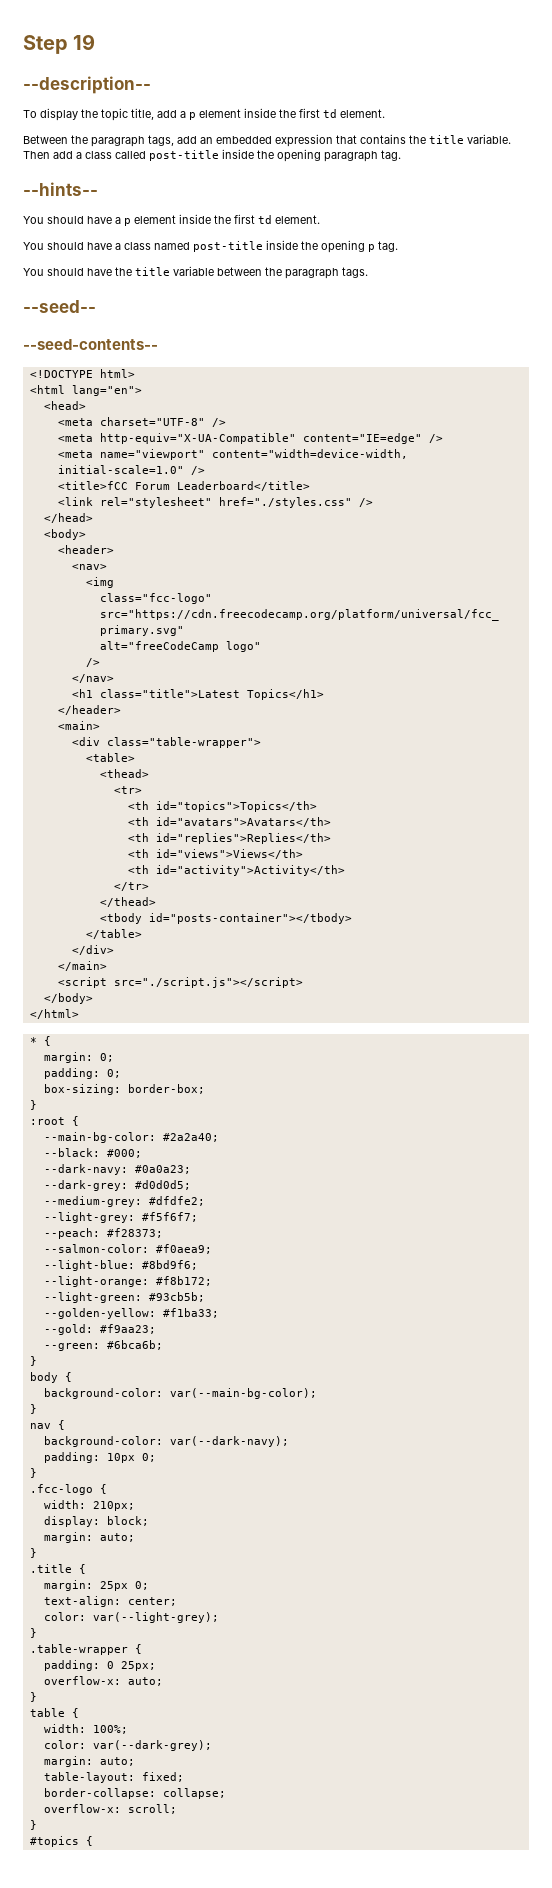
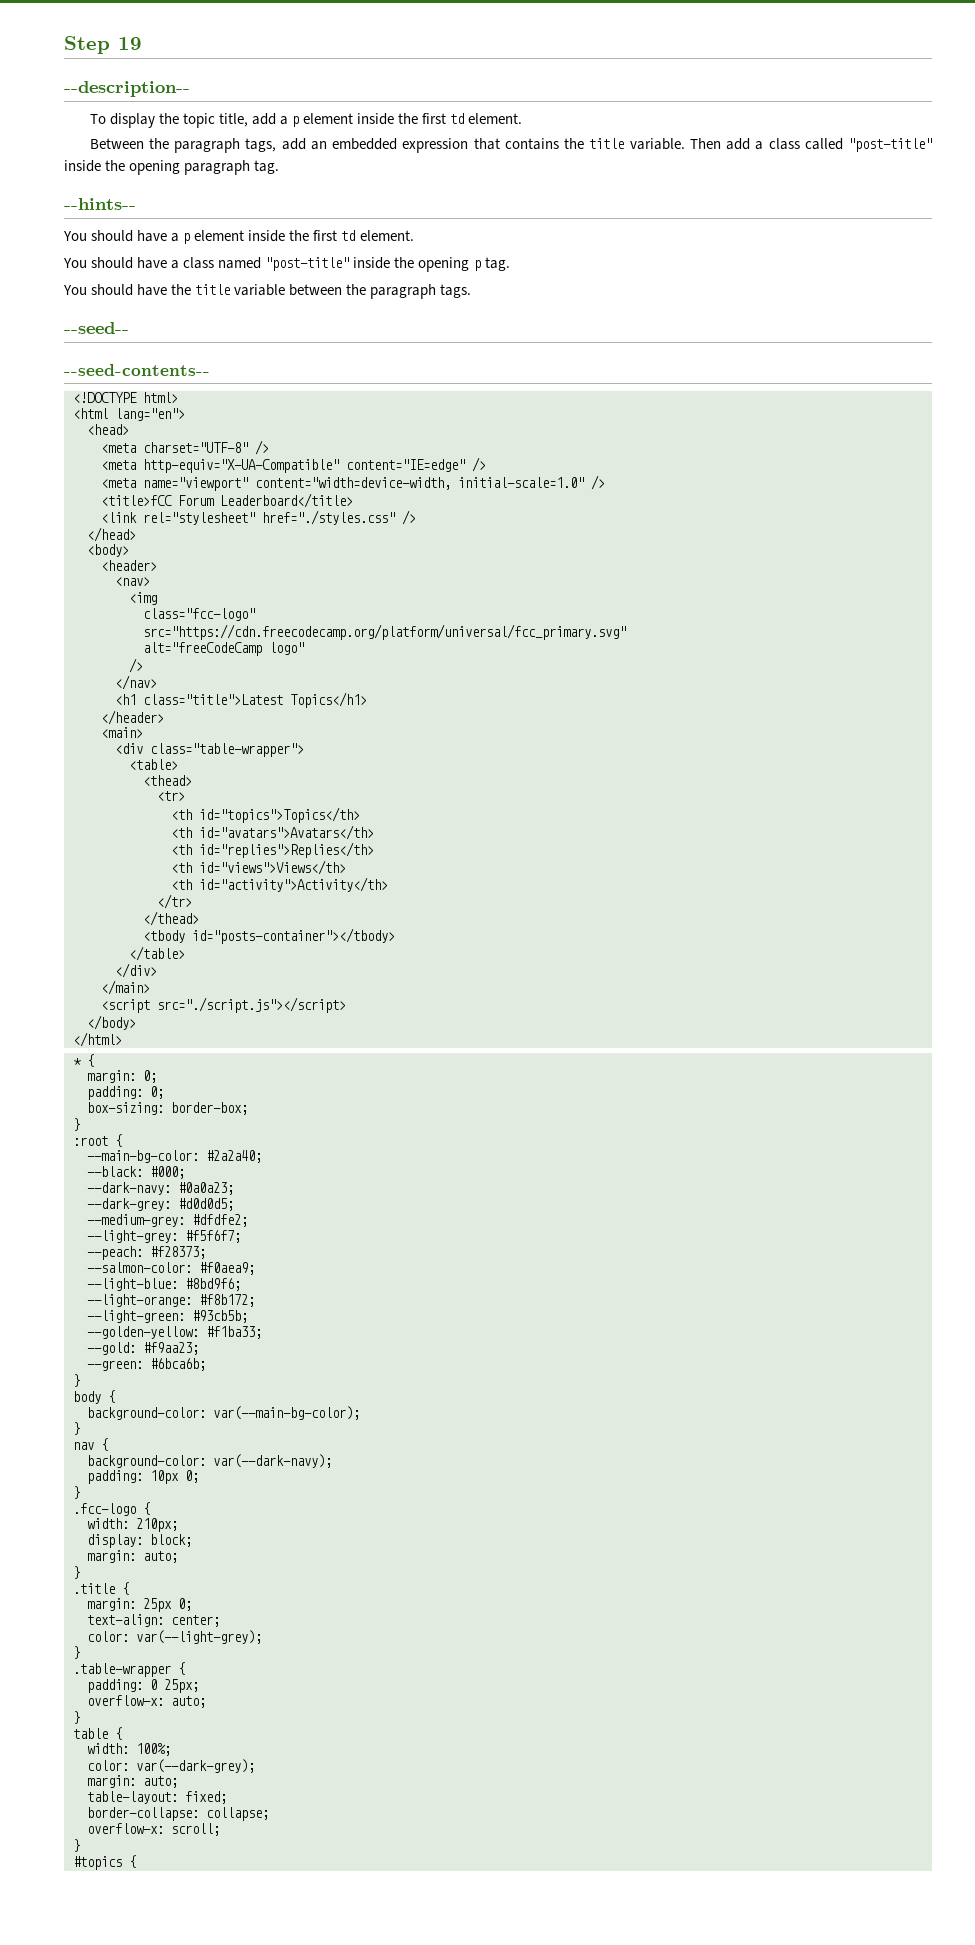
- Then add a class called post-title inside the opening paragraph tag.
+ Then add a class called "post-title" inside the opening paragraph tag.
- You should have a class named post-title inside the opening p tag.
+ You should have a class named "post-title" inside the opening p tag.

